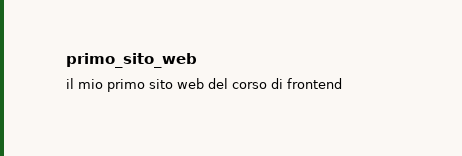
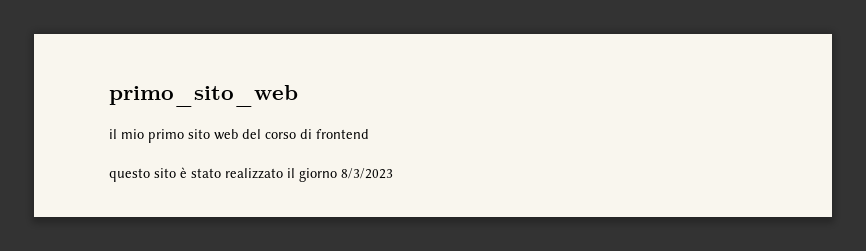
+ questo sito è stato realizzato il giorno 8/3/2023

